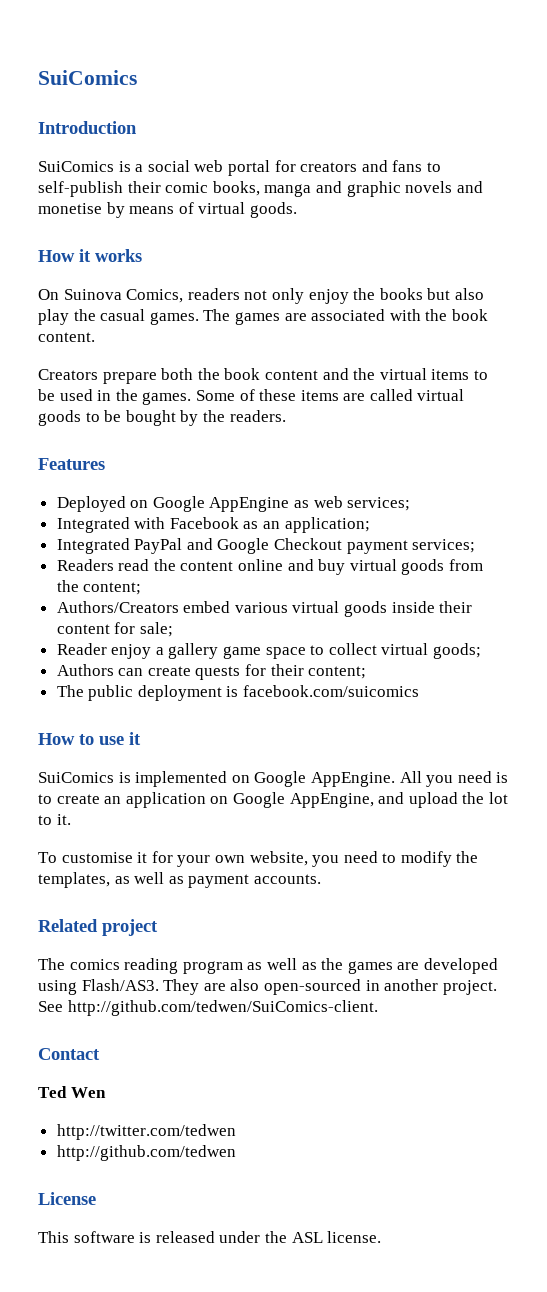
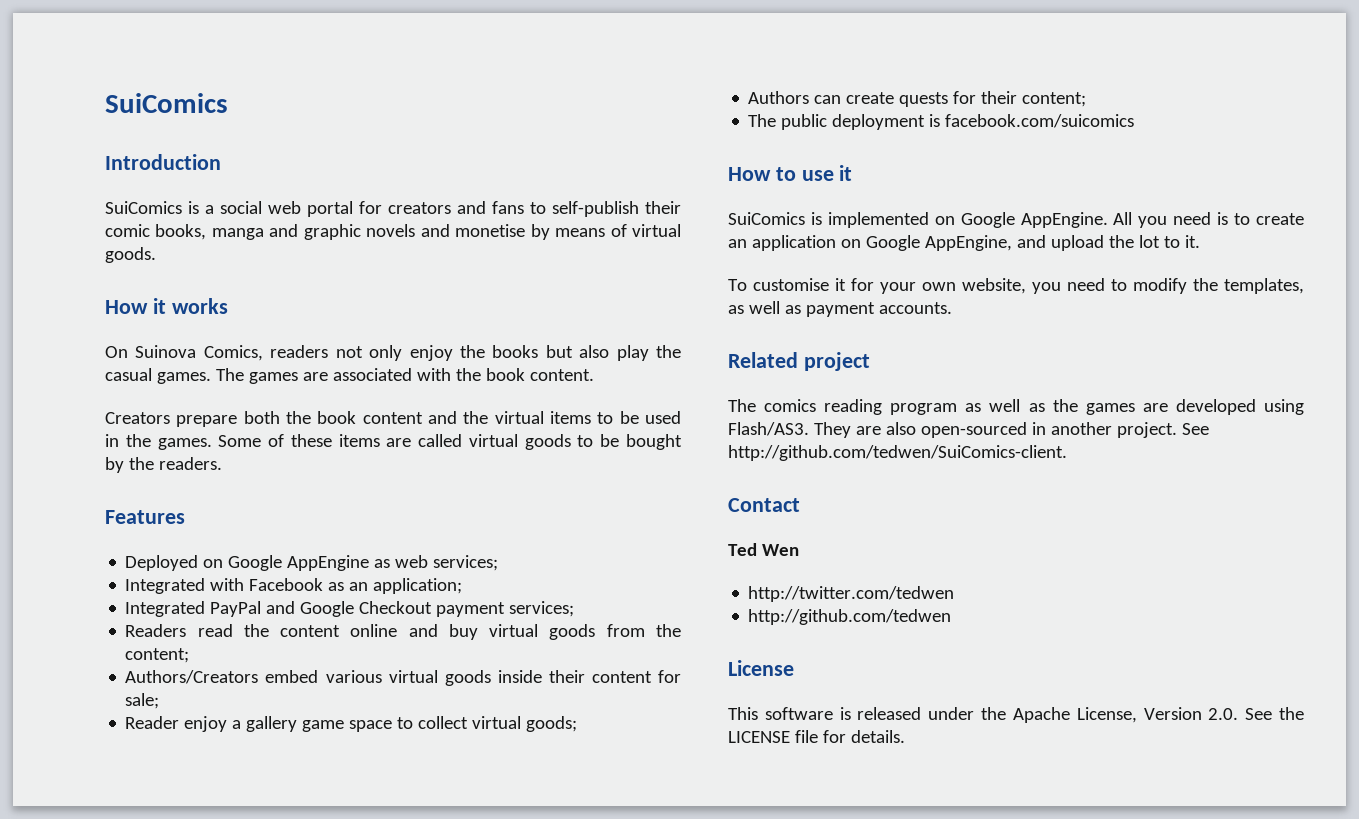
- This software is released under the ASL license.
+ This software is released under the Apache License, Version 2.0. See the LICENSE file for details.

